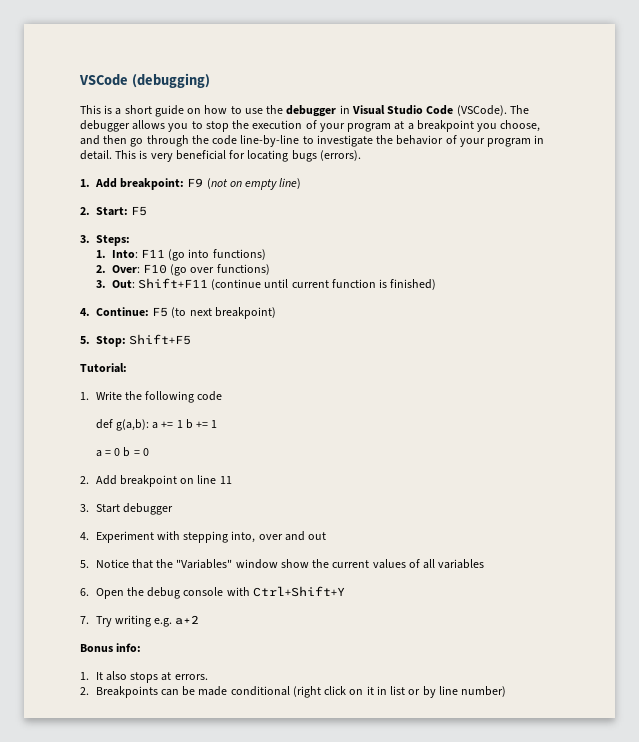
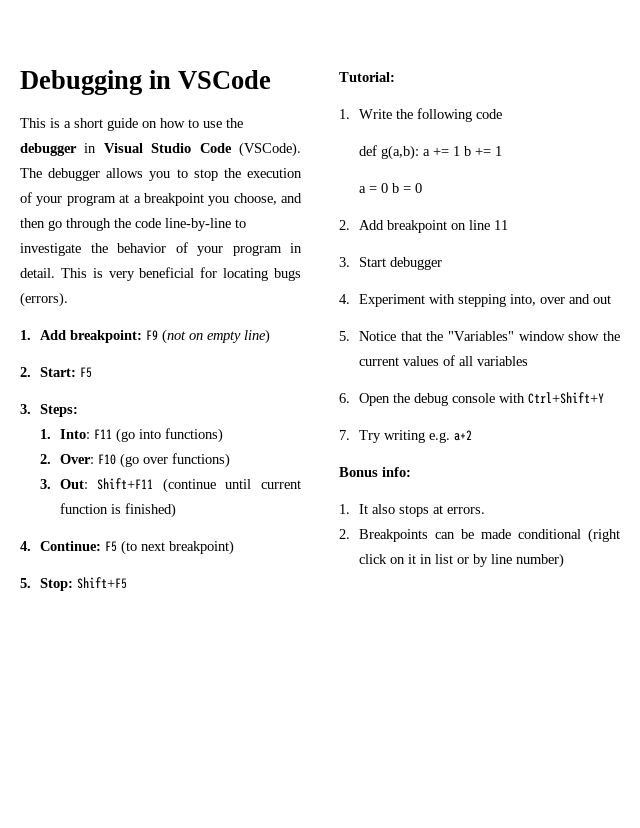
- VSCode (debugging)
+ Debugging in VSCode

